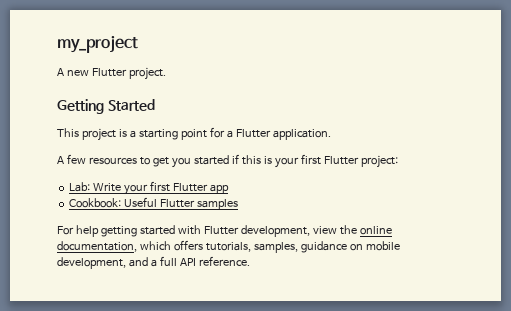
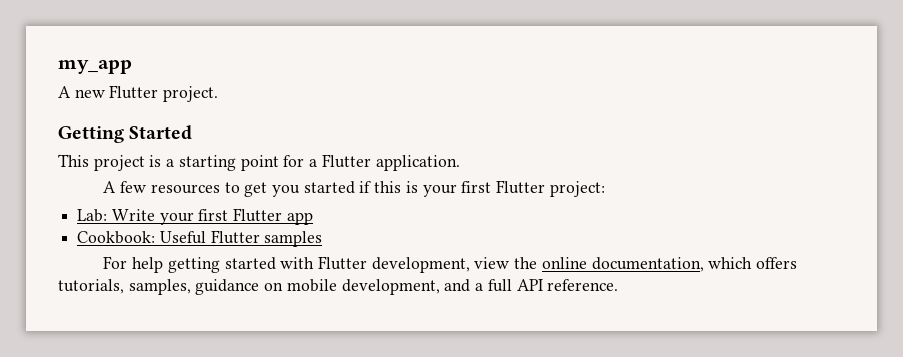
- my_project
+ my_app

